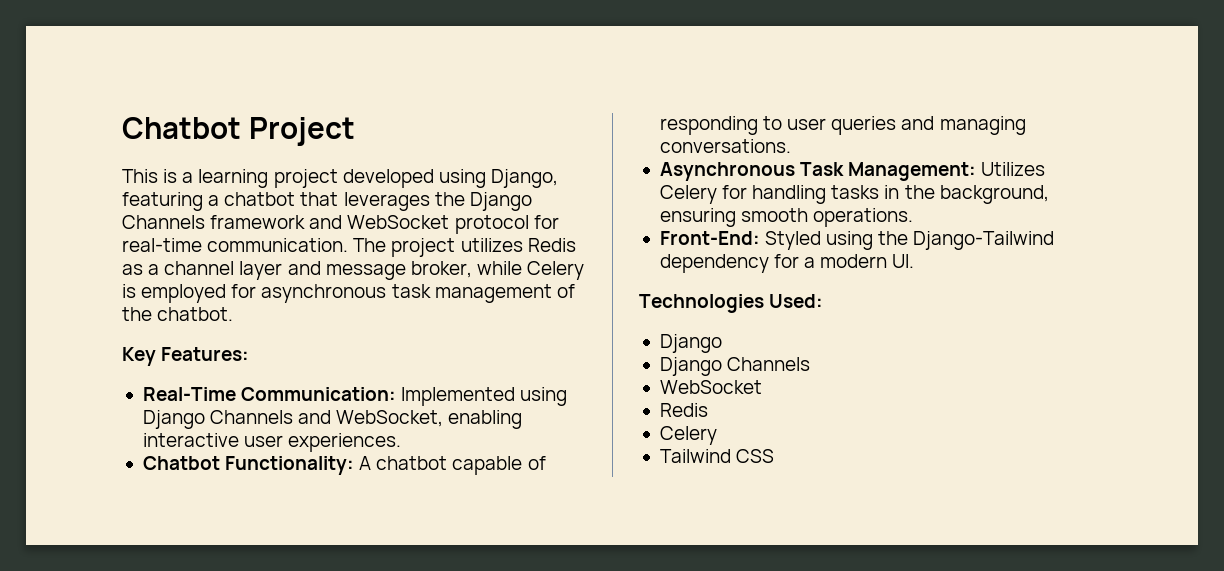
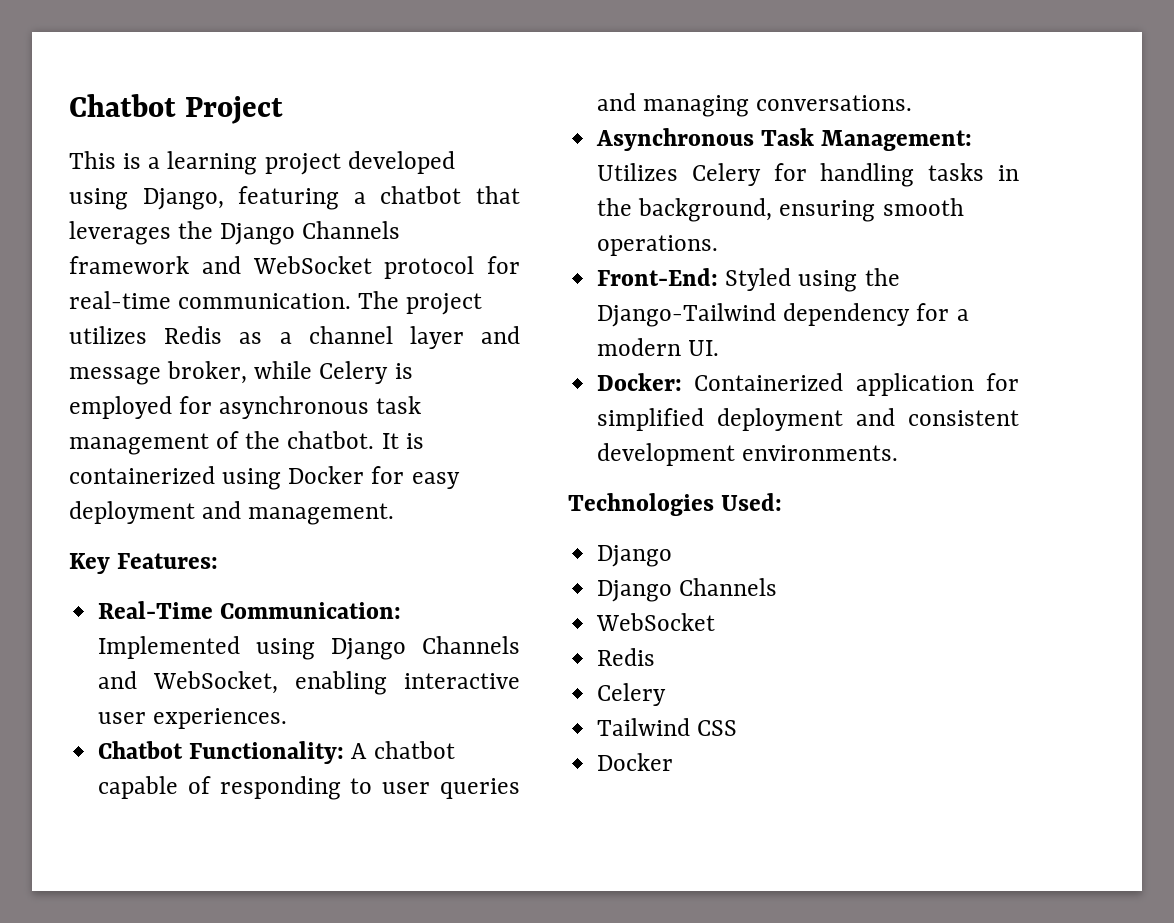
+ It is containerized using Docker for easy deployment and management.
+ Docker: Containerized application for simplified deployment and consistent development environments.
  Tailwind CSS
+ Docker

